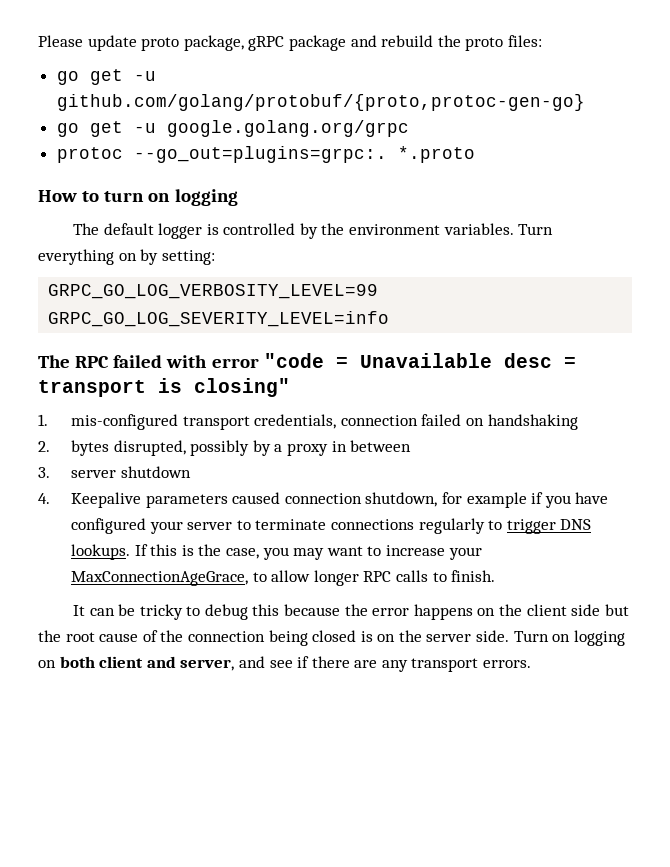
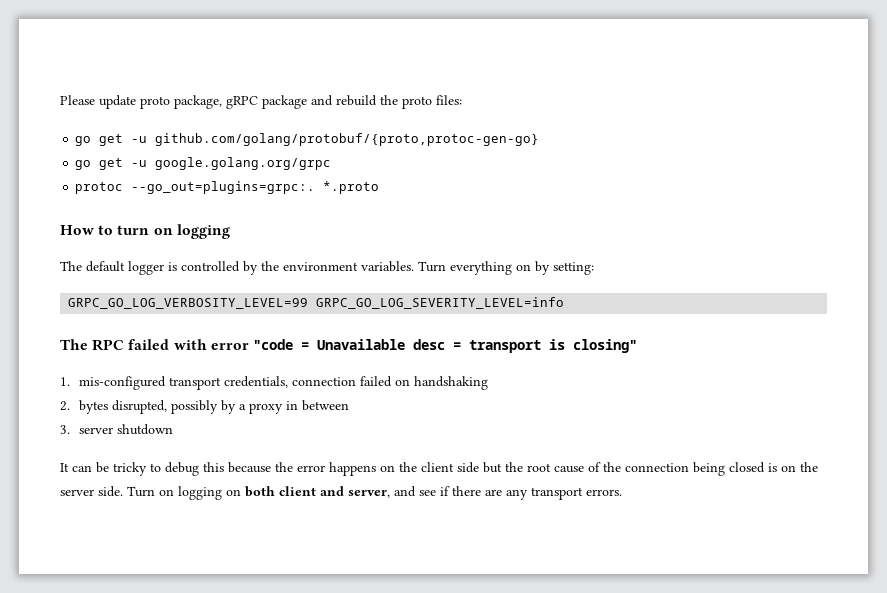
- 4. Keepalive parameters caused connection shutdown, for example if you have configured your server to terminate connections regularly to trigger DNS lookups. If this is the case, you may want to increase your MaxConnectionAgeGrace, to allow longer RPC calls to finish.

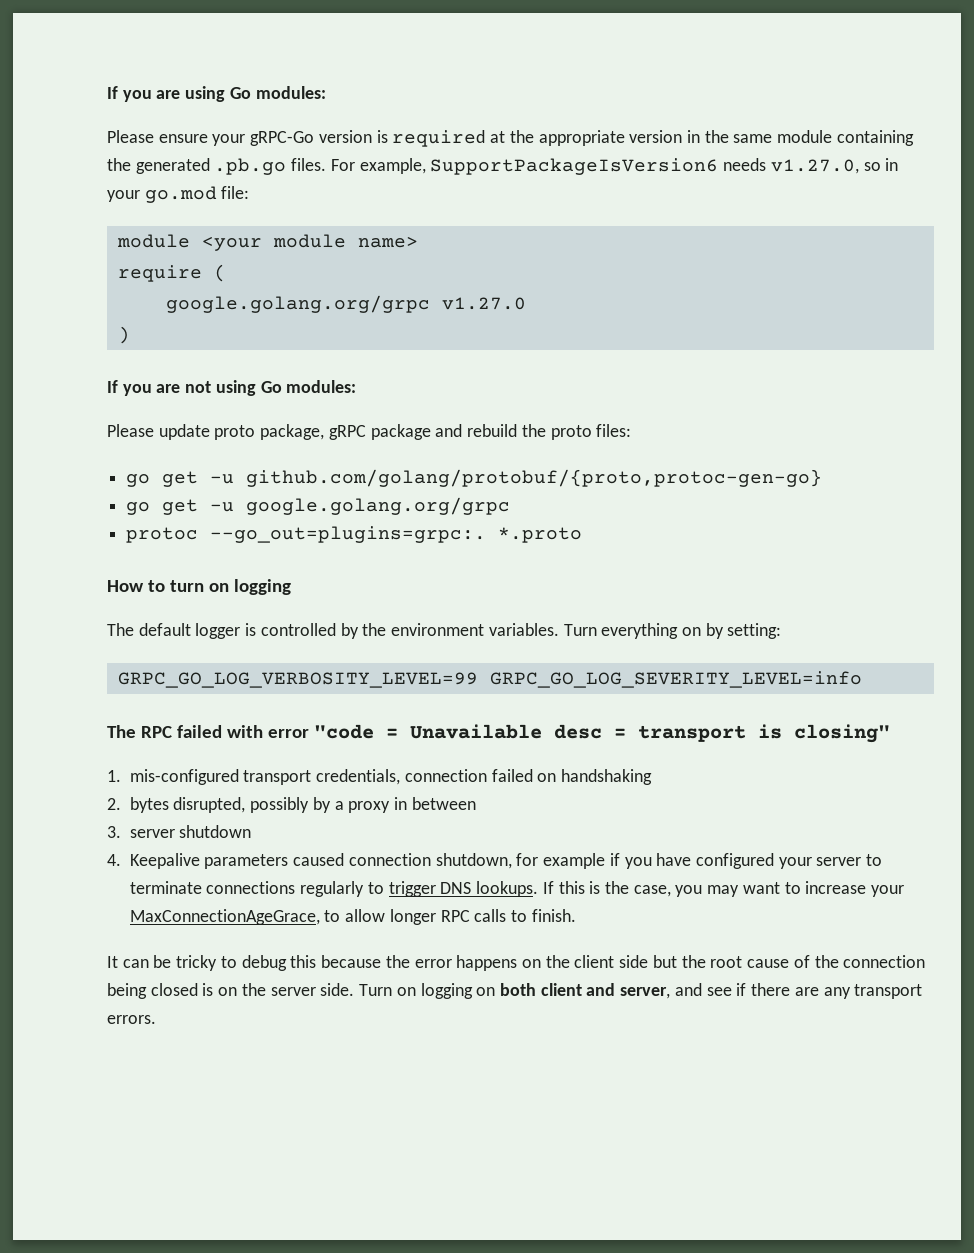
+ If you are using Go modules:
+ Please ensure your gRPC-Go version is required at the appropriate version in the same module containing the generated .pb.go files. For example, SupportPackageIsVersion6 needs v1.27.0, so in your go.mod file:
+ module <your module name>
+ require (
+ google.golang.org/grpc v1.27.0
+ )
+ If you are not using Go modules:
+ 4. Keepalive parameters caused connection shutdown, for example if you have configured your server to terminate connections regularly to trigger DNS lookups. If this is the case, you may want to increase your MaxConnectionAgeGrace, to allow longer RPC calls to finish.

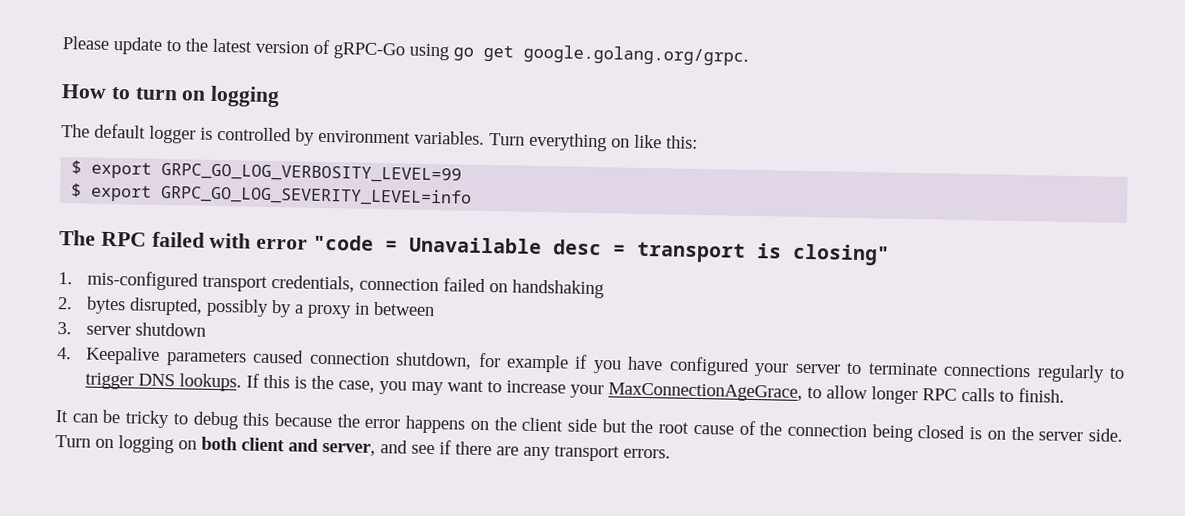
- If you are using Go modules:
- Please ensure your gRPC-Go version is required at the appropriate version in the same module containing the generated .pb.go files. For example, SupportPackageIsVersion6 needs v1.27.0, so in your go.mod file:
- module <your module name>
- require (
- google.golang.org/grpc v1.27.0
- )
- If you are not using Go modules:
- Please update proto package, gRPC package and rebuild the proto files:
- go get -u github.com/golang/protobuf/{proto,protoc-gen-go}
- go get -u google.golang.org/grpc
- protoc --go_out=plugins=grpc:. *.proto
+ Please update to the latest version of gRPC-Go using go get google.golang.org/grpc.
- The default logger is controlled by the environment variables.
+ The default logger is controlled by environment variables.
- Turn everything on by setting:
- GRPC_GO_LOG_VERBOSITY_LEVEL=99 GRPC_GO_LOG_SEVERITY_LEVEL=info
+ Turn everything on like this:
+ $ export GRPC_GO_LOG_VERBOSITY_LEVEL=99
+ $ export GRPC_GO_LOG_SEVERITY_LEVEL=info

